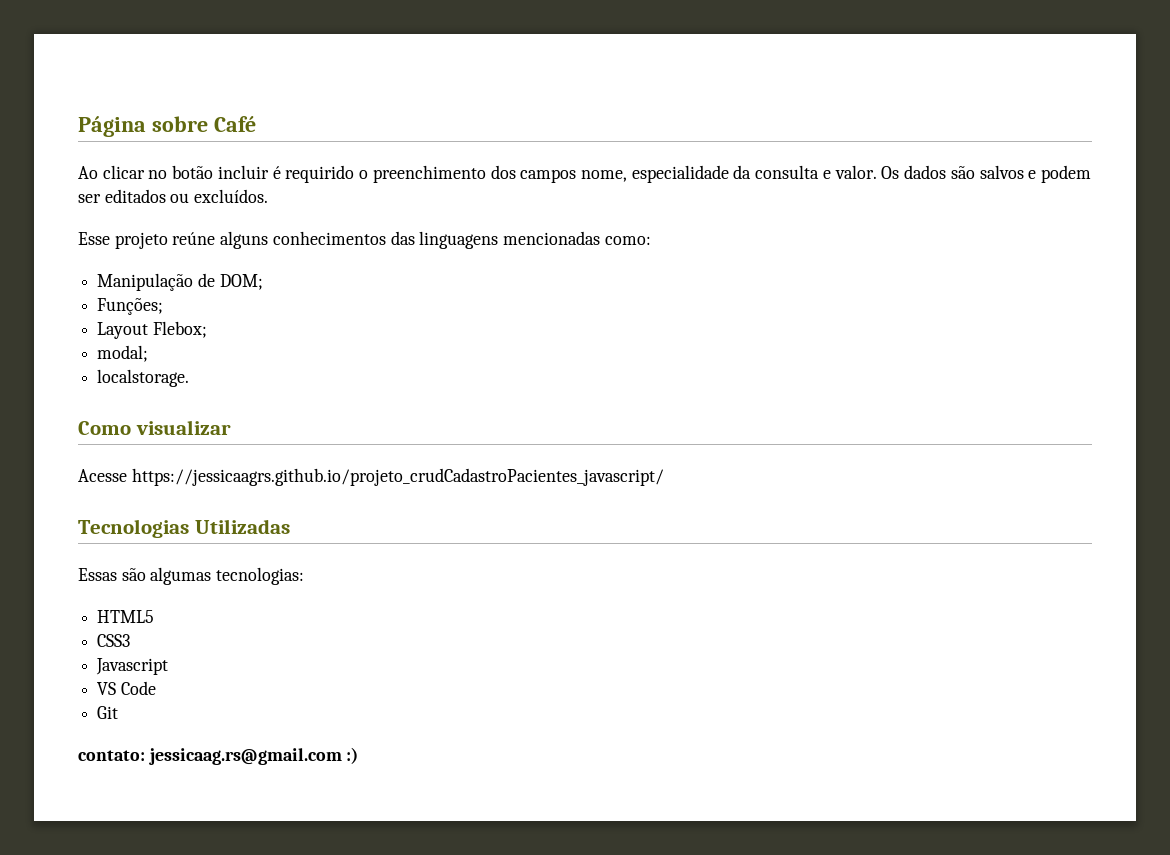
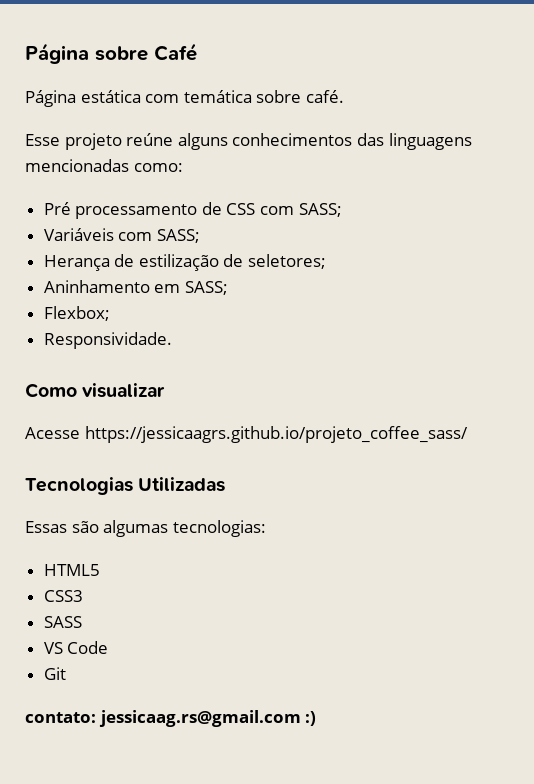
- Ao clicar no botão incluir é requirido o preenchimento dos campos nome, especialidade da consulta e valor. Os dados são salvos e podem ser editados ou excluídos.
+ Página estática com temática sobre café.
- Manipulação de DOM;
- Funções;
- Layout Flebox;
- modal;
- localstorage.
+ Pré processamento de CSS com SASS;
+ Variáveis com SASS;
+ Herança de estilização de seletores;
+ Aninhamento em SASS;
+ Flexbox;
+ Responsividade.
- Acesse https://jessicaagrs.github.io/projeto_crudCadastroPacientes_javascript/
+ Acesse https://jessicaagrs.github.io/projeto_coffee_sass/
- Javascript
+ SASS

